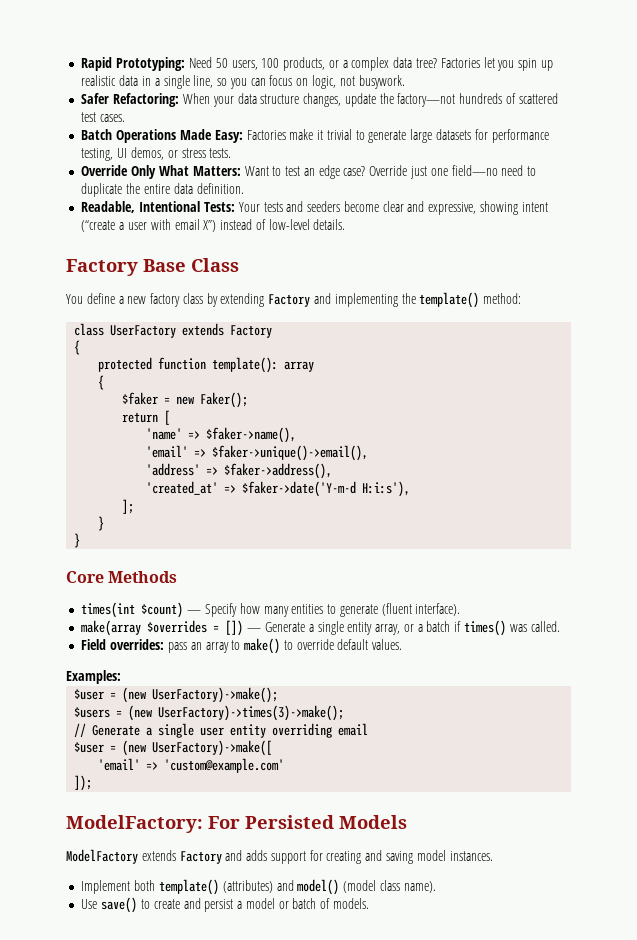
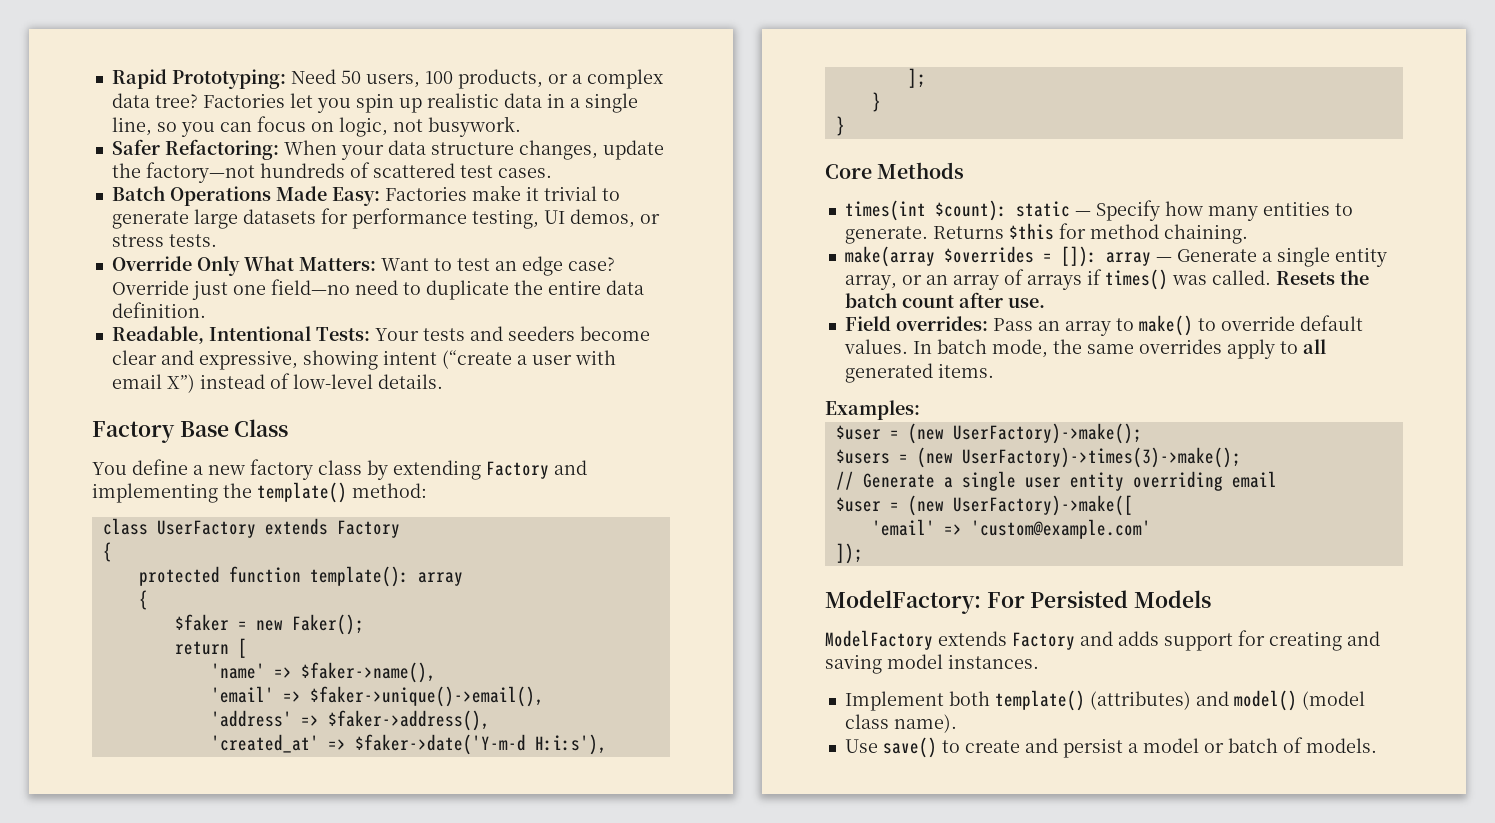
- times(int $count) — Specify how many entities to generate (fluent interface).
+ times(int $count): static — Specify how many entities to generate. Returns $this for method chaining.
- make(array $overrides = []) — Generate a single entity array, or a batch if times() was called.
+ make(array $overrides = []): array — Generate a single entity array, or an array of arrays if times() was called. Resets the batch count after use.
- Field overrides: pass an array to make() to override default values.
+ Field overrides: Pass an array to make() to override default values. In batch mode, the same overrides apply to all generated items.

